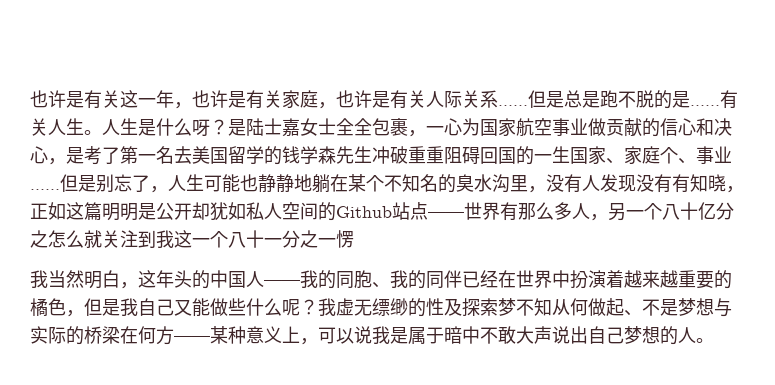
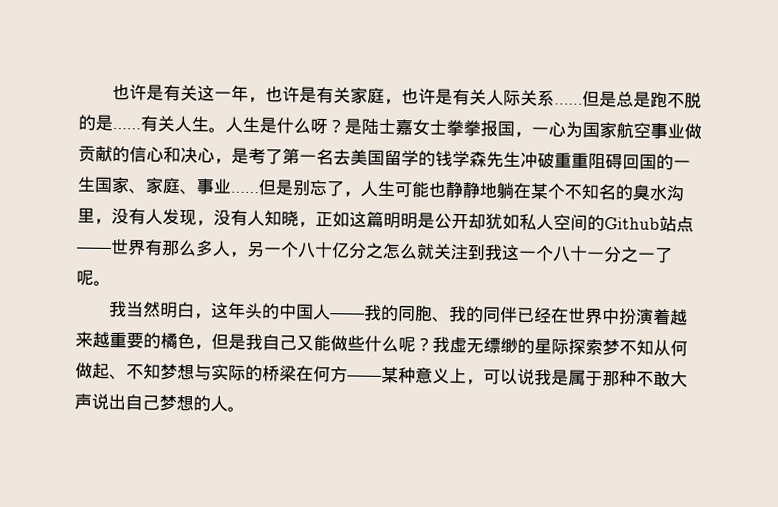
- 是陆士嘉女士全全包裹，一心为国家航空事业做贡献的信心和决心，是考了第一名去美国留学的钱学森先生冲破重重阻碍回国的一生国家、家庭个、事业……
+ 是陆士嘉女士拳拳报国，一心为国家航空事业做贡献的信心和决心，是考了第一名去美国留学的钱学森先生冲破重重阻碍回国的一生国家、家庭、事业……
- 但是别忘了，人生可能也静静地躺在某个不知名的臭水沟里，没有人发现没有有知晓，正如这篇明明是公开却犹如私人空间的Github站点——世界有那么多人，另一个八十亿分之怎么就关注到我这一个八十一分之一愣
+ 但是别忘了，人生可能也静静地躺在某个不知名的臭水沟里，没有人发现，没有人知晓，正如这篇明明是公开却犹如私人空间的Github站点——世界有那么多人，另一个八十亿分之怎么就关注到我这一个八十一分之一了呢。
- 我虚无缥缈的性及探索梦不知从何做起、不是梦想与实际的桥梁在何方——某种意义上，可以说我是属于暗中不敢大声说出自己梦想的人。
+ 我虚无缥缈的星际探索梦不知从何做起、不知梦想与实际的桥梁在何方——某种意义上，可以说我是属于那种不敢大声说出自己梦想的人。

